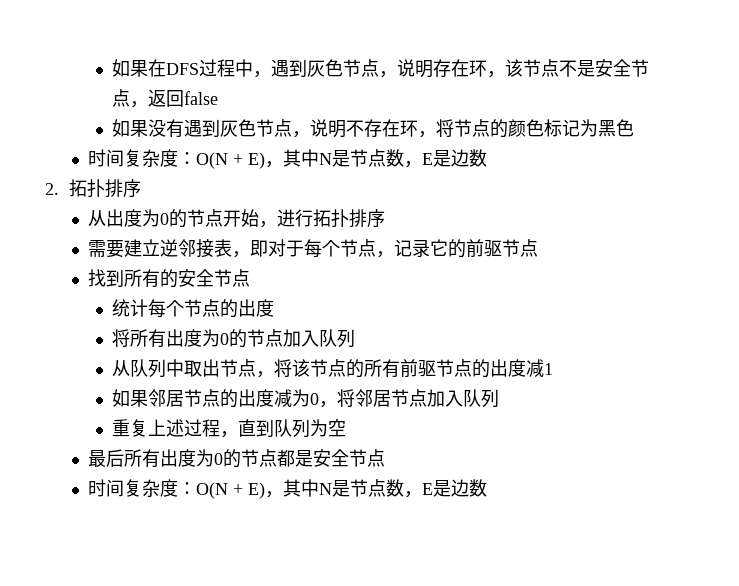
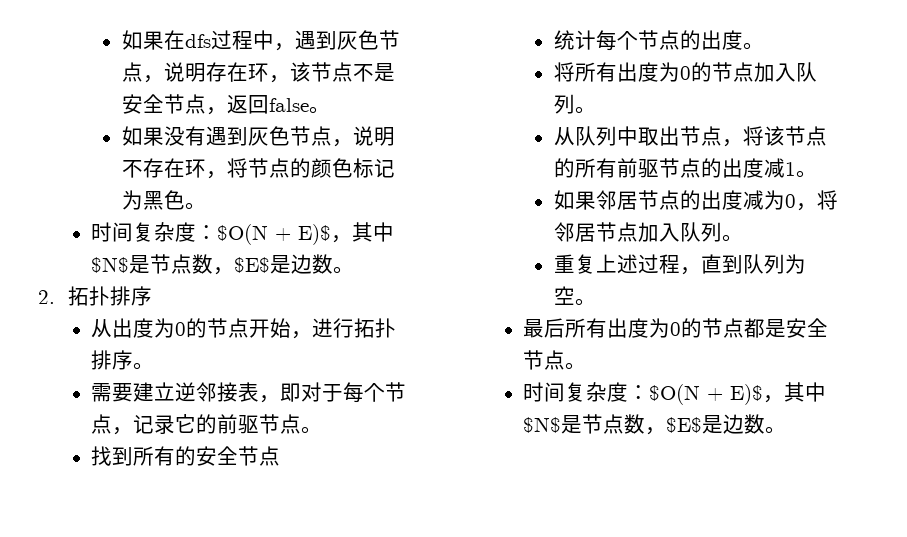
- 如果在DFS过程中，遇到灰色节点，说明存在环，该节点不是安全节点，返回false
+ 如果在dfs过程中，遇到灰色节点，说明存在环，该节点不是安全节点，返回false。
- 如果没有遇到灰色节点，说明不存在环，将节点的颜色标记为黑色
- 时间复杂度：O(N + E)，其中N是节点数，E是边数
+ 如果没有遇到灰色节点，说明不存在环，将节点的颜色标记为黑色。
+ 时间复杂度：$O(N + E)$，其中$N$是节点数，$E$是边数。
- 从出度为0的节点开始，进行拓扑排序
+ 从出度为0的节点开始，进行拓扑排序。
- 需要建立逆邻接表，即对于每个节点，记录它的前驱节点
+ 需要建立逆邻接表，即对于每个节点，记录它的前驱节点。
- 统计每个节点的出度
+ 统计每个节点的出度。
- 将所有出度为0的节点加入队列
+ 将所有出度为0的节点加入队列。
- 从队列中取出节点，将该节点的所有前驱节点的出度减1
+ 从队列中取出节点，将该节点的所有前驱节点的出度减1。
- 如果邻居节点的出度减为0，将邻居节点加入队列
+ 如果邻居节点的出度减为0，将邻居节点加入队列。
- 重复上述过程，直到队列为空
+ 重复上述过程，直到队列为空。
- 最后所有出度为0的节点都是安全节点
- 时间复杂度：O(N + E)，其中N是节点数，E是边数
+ 最后所有出度为0的节点都是安全节点。
+ 时间复杂度：$O(N + E)$，其中$N$是节点数，$E$是边数。

